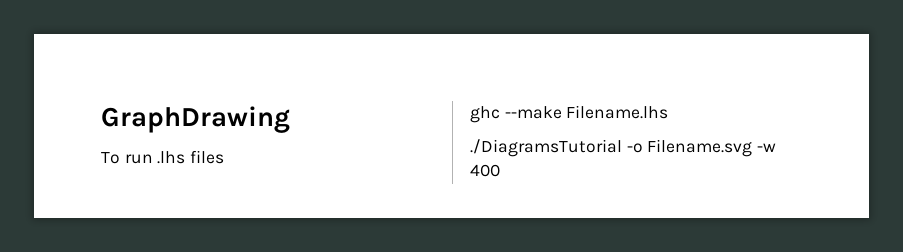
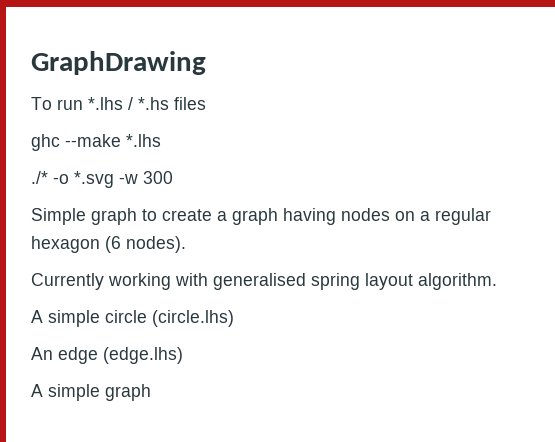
- To run .lhs files
+ To run *.lhs / *.hs files
- ghc --make Filename.lhs
- ./DiagramsTutorial -o Filename.svg -w 400
+ ghc --make *.lhs
+ ./* -o *.svg -w 300
+ Simple graph to create a graph having nodes on a regular hexagon (6 nodes).
+ Currently working with generalised spring layout algorithm.
+ A simple circle (circle.lhs)
+ An edge (edge.lhs)
+ A simple graph

